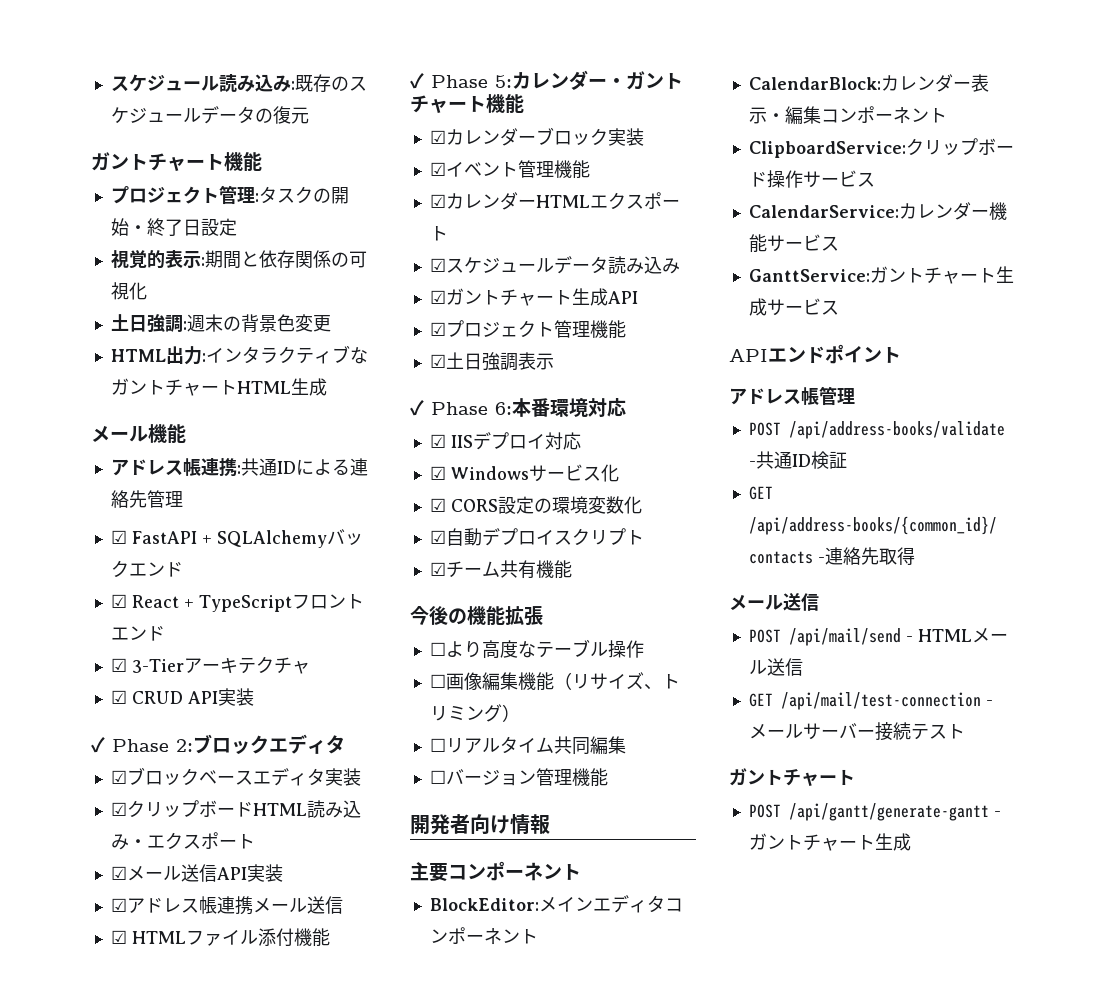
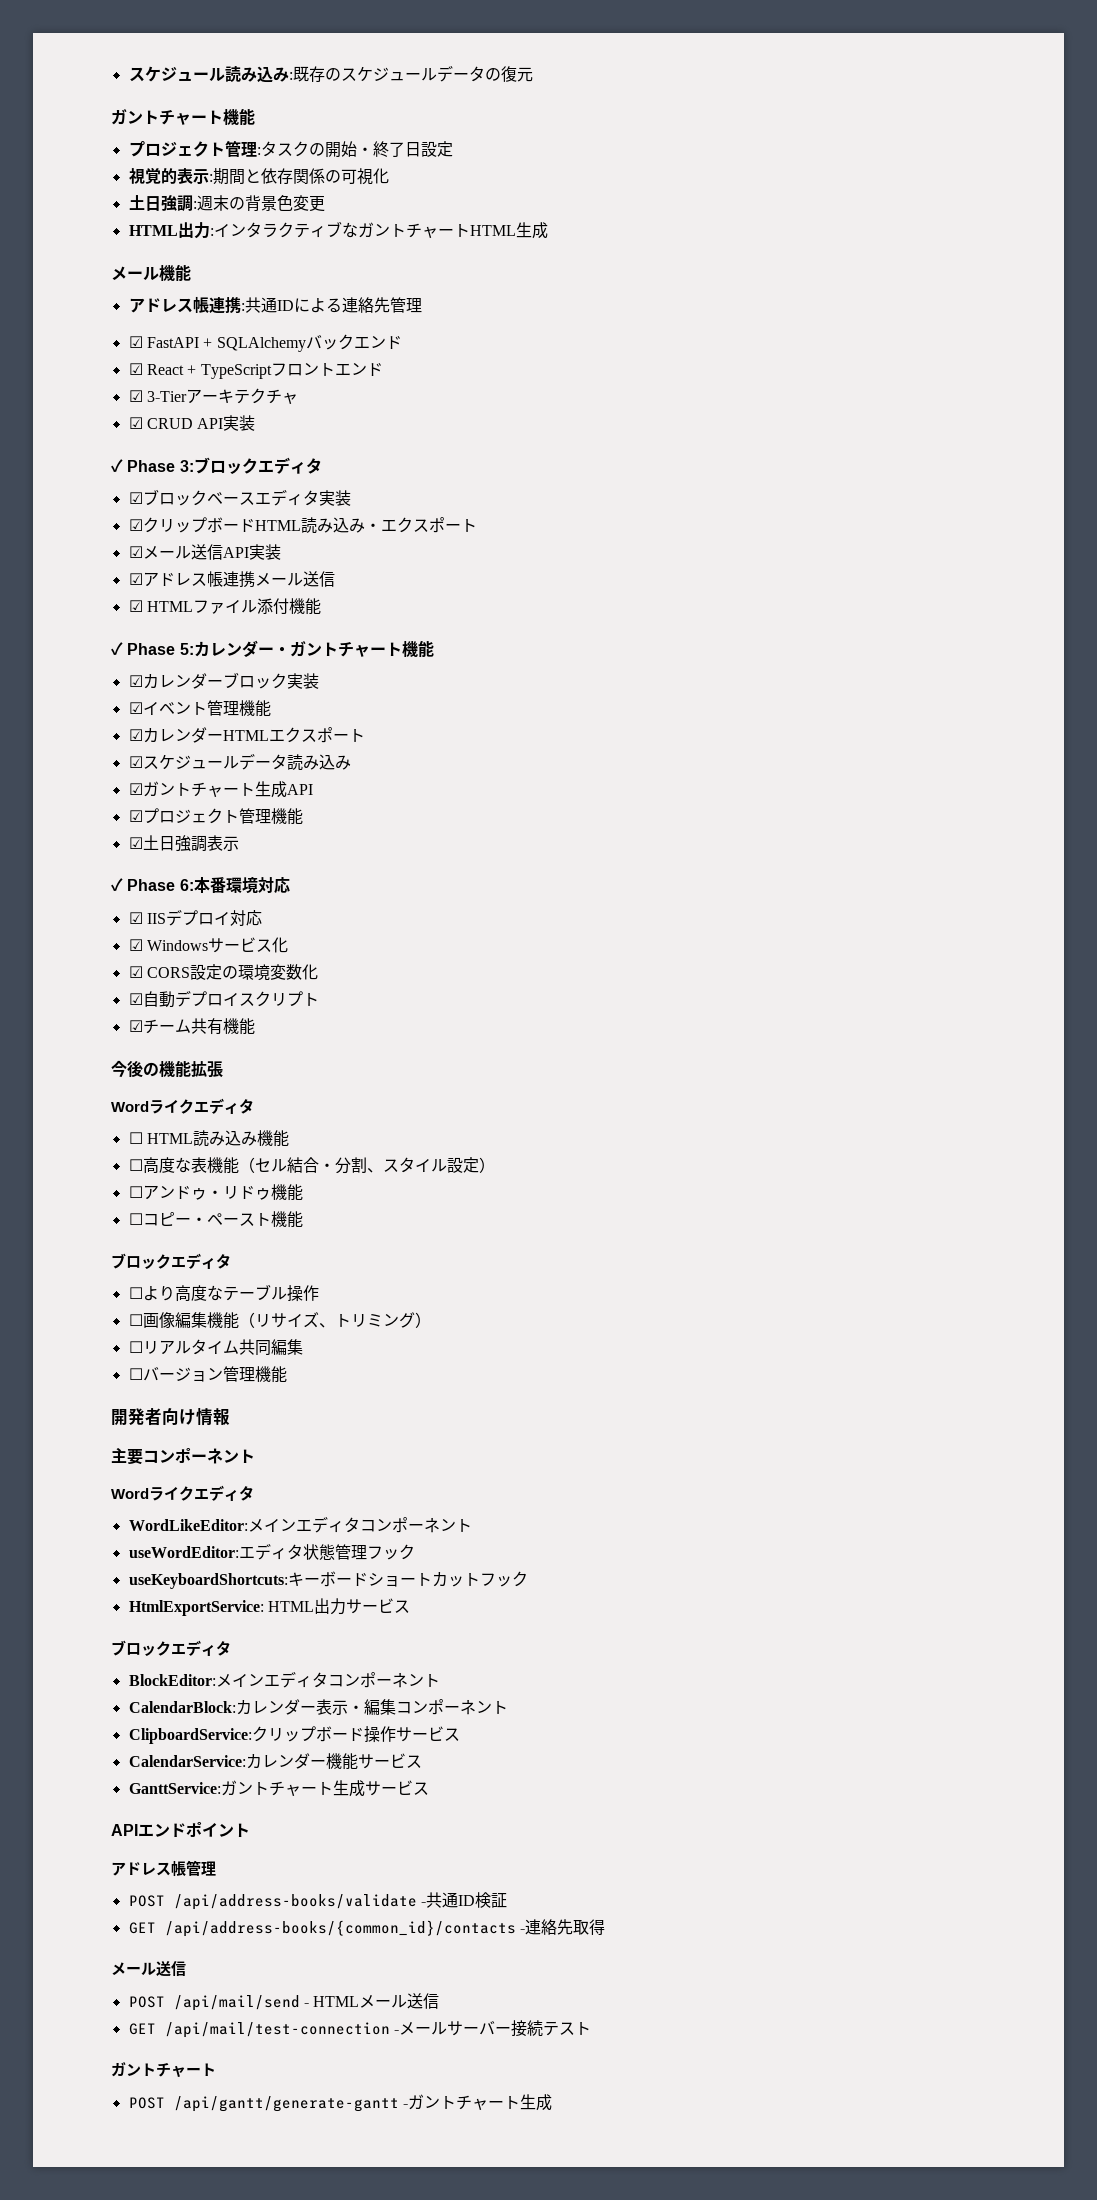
- ✓ Phase 2:ブロックエディタ
+ ✓ Phase 3:ブロックエディタ
  今後の機能拡張
+ Wordライクエディタ
+ ☐ HTML読み込み機能
+ ☐高度な表機能（セル結合・分割、スタイル設定）
+ ☐アンドゥ・リドゥ機能
+ ☐コピー・ペースト機能
+ ブロックエディタ
  主要コンポーネント
+ Wordライクエディタ
+ WordLikeEditor:メインエディタコンポーネント
+ useWordEditor:エディタ状態管理フック
+ useKeyboardShortcuts:キーボードショートカットフック
+ HtmlExportService: HTML出力サービス
+ ブロックエディタ

